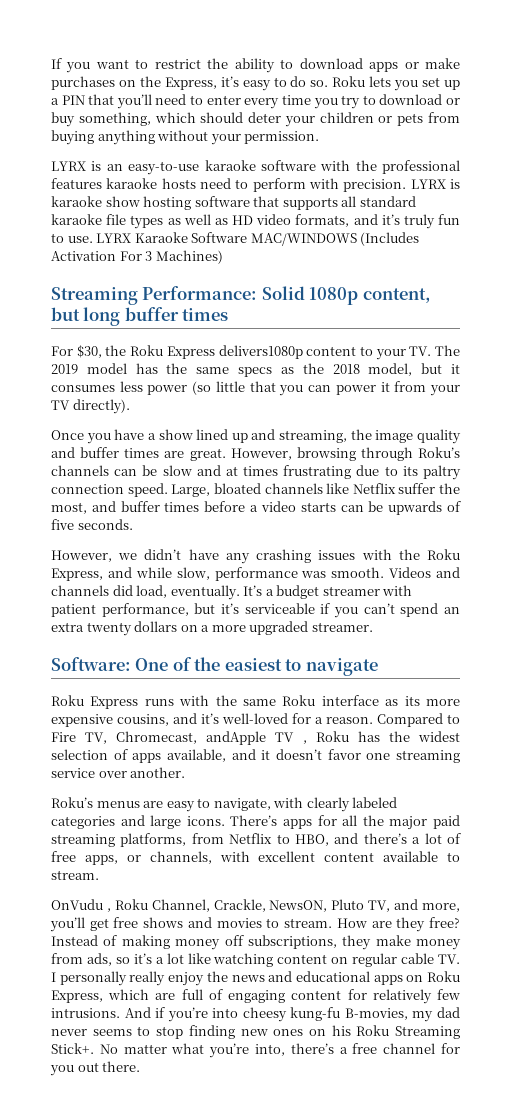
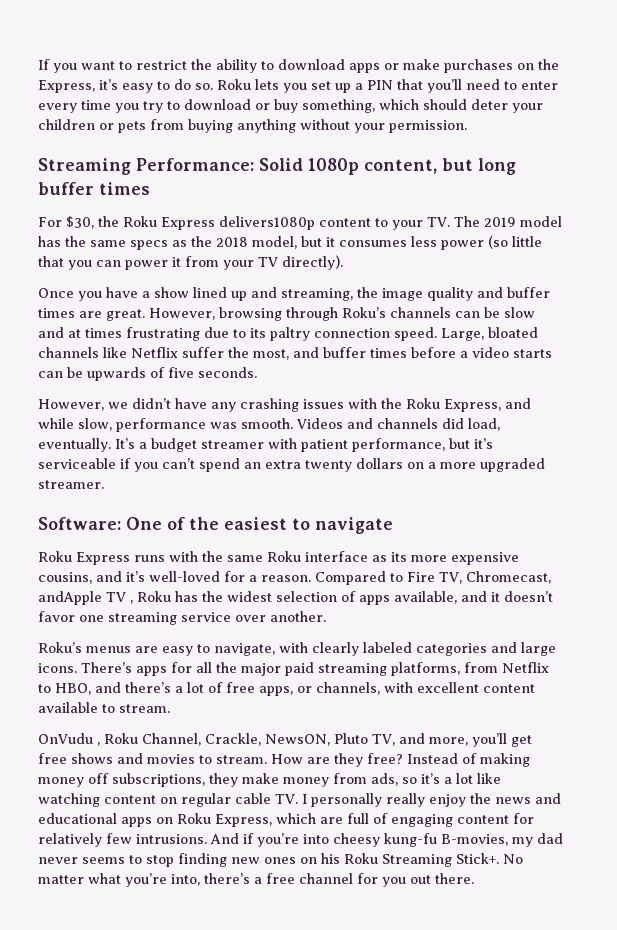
- LYRX is an easy-to-use karaoke software with the professional features karaoke hosts need to perform with precision. LYRX is karaoke show hosting software that supports all standard karaoke file types as well as HD video formats, and it’s truly fun to use. LYRX Karaoke Software MAC/WINDOWS (Includes Activation For 3 Machines)

